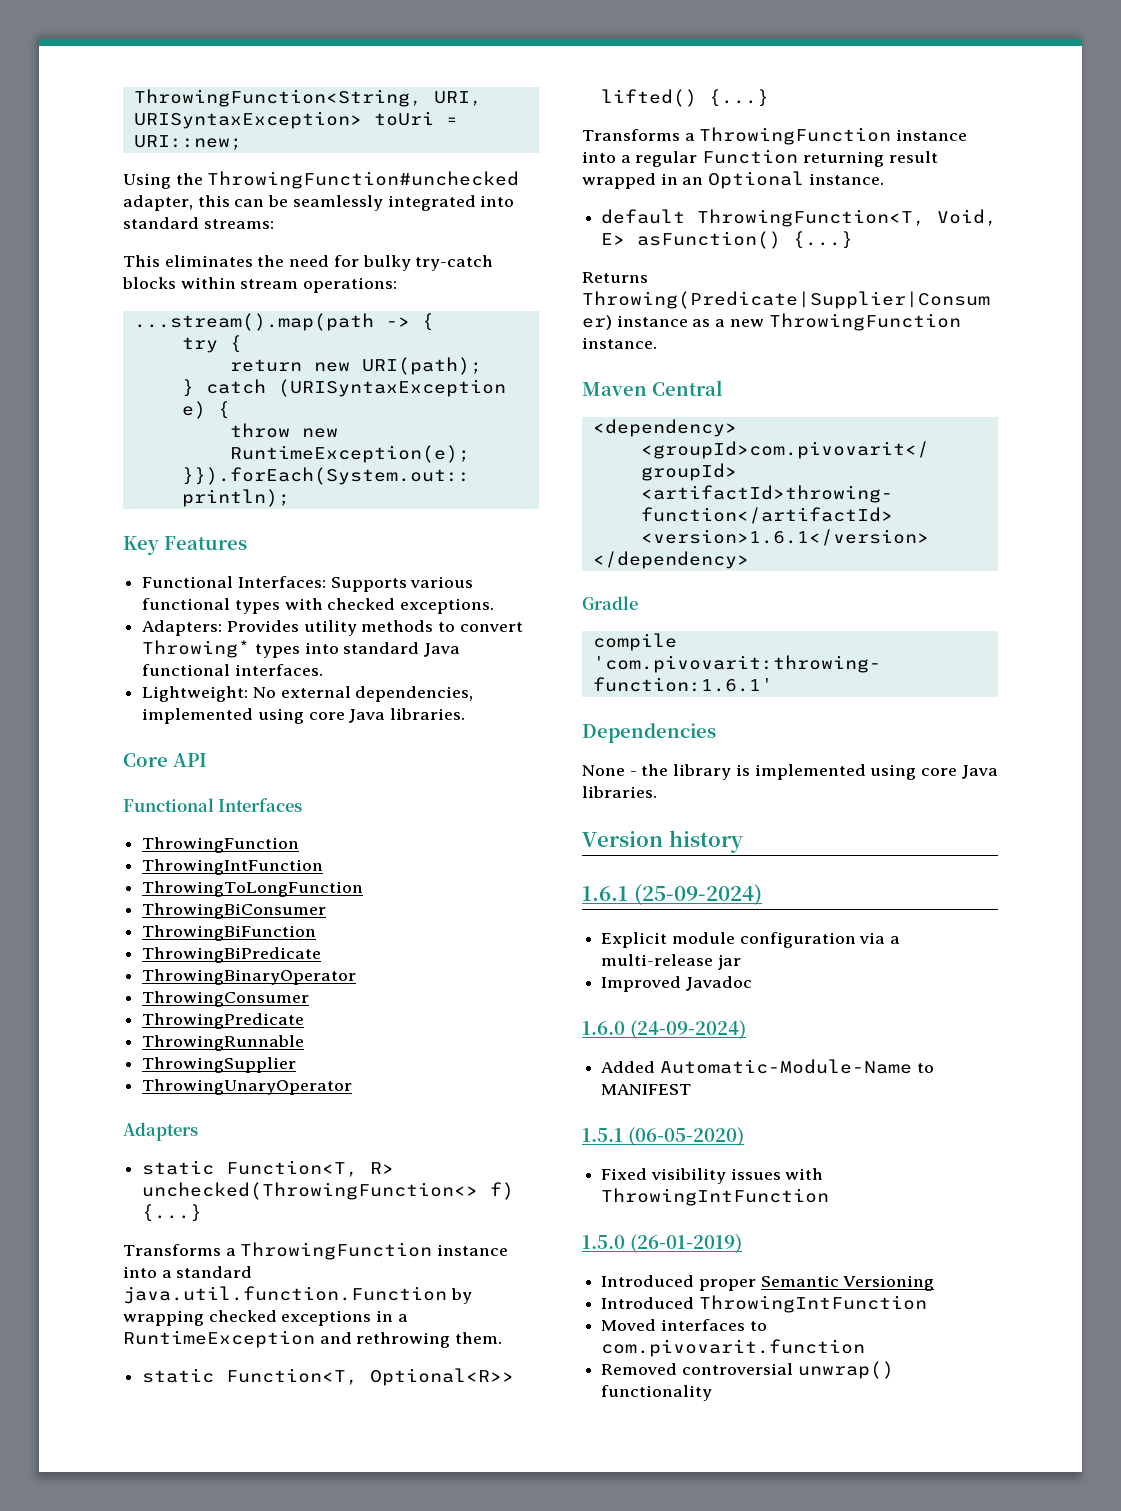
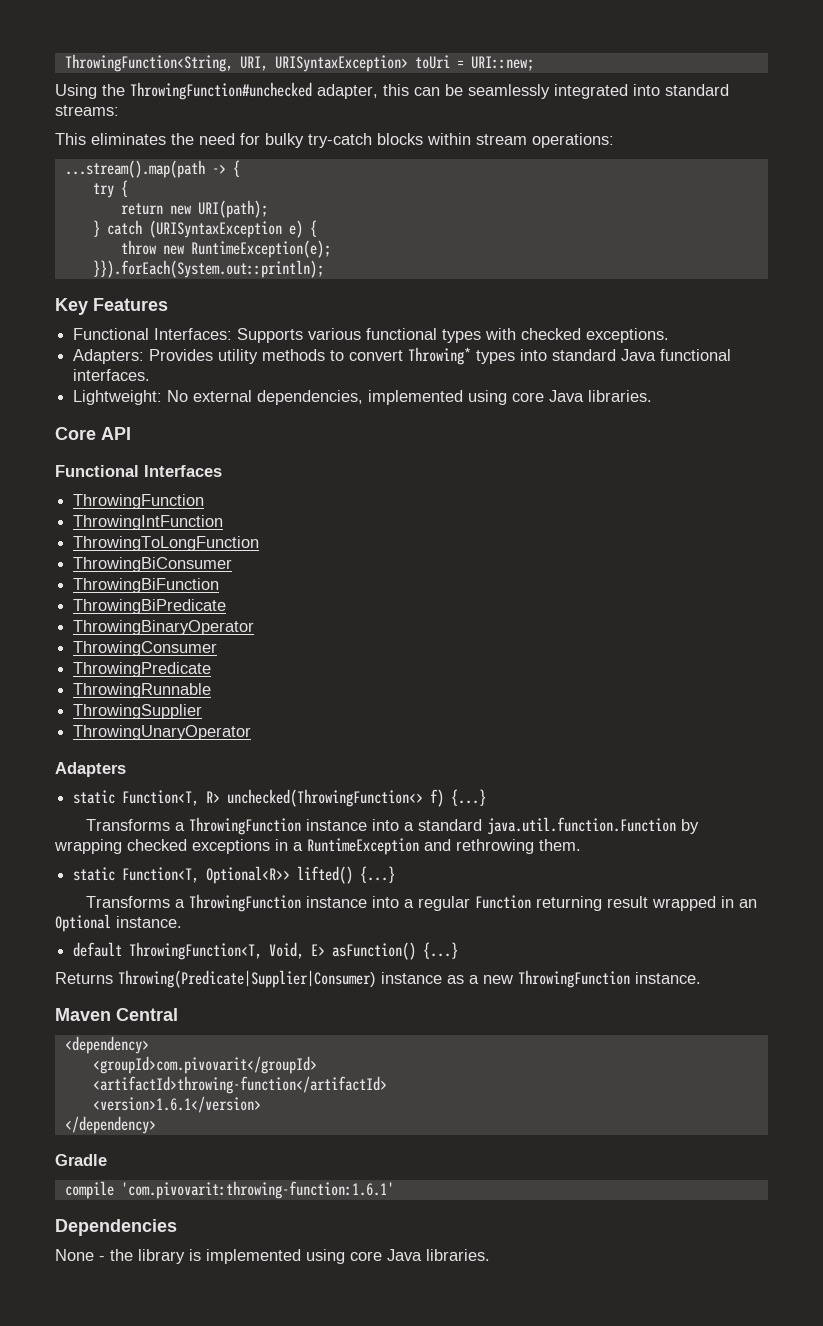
- Version history
- 1.6.1 (25-09-2024)
- Explicit module configuration via a multi-release jar
- Improved Javadoc
- 1.6.0 (24-09-2024)
- Added Automatic-Module-Name to MANIFEST
- 1.5.1 (06-05-2020)
- Fixed visibility issues with ThrowingIntFunction
- 1.5.0 (26-01-2019)
- Introduced proper Semantic Versioning
- Introduced ThrowingIntFunction
- Moved interfaces to com.pivovarit.function
- Removed controversial unwrap() functionality

